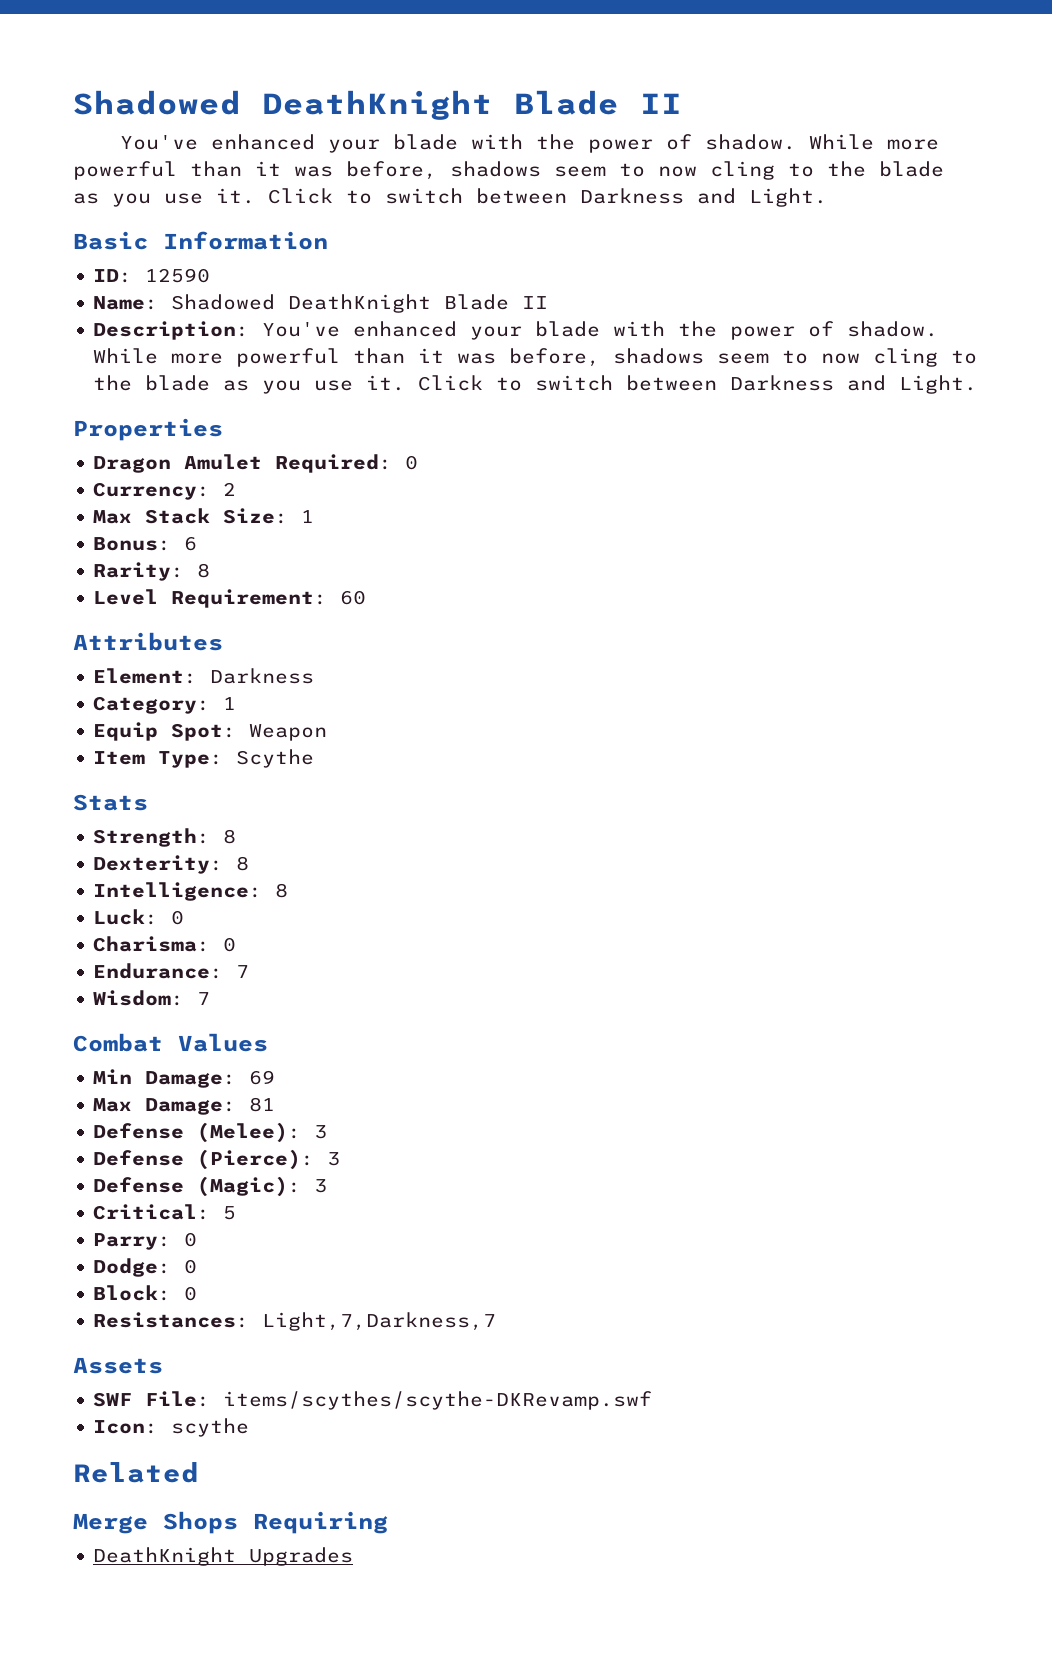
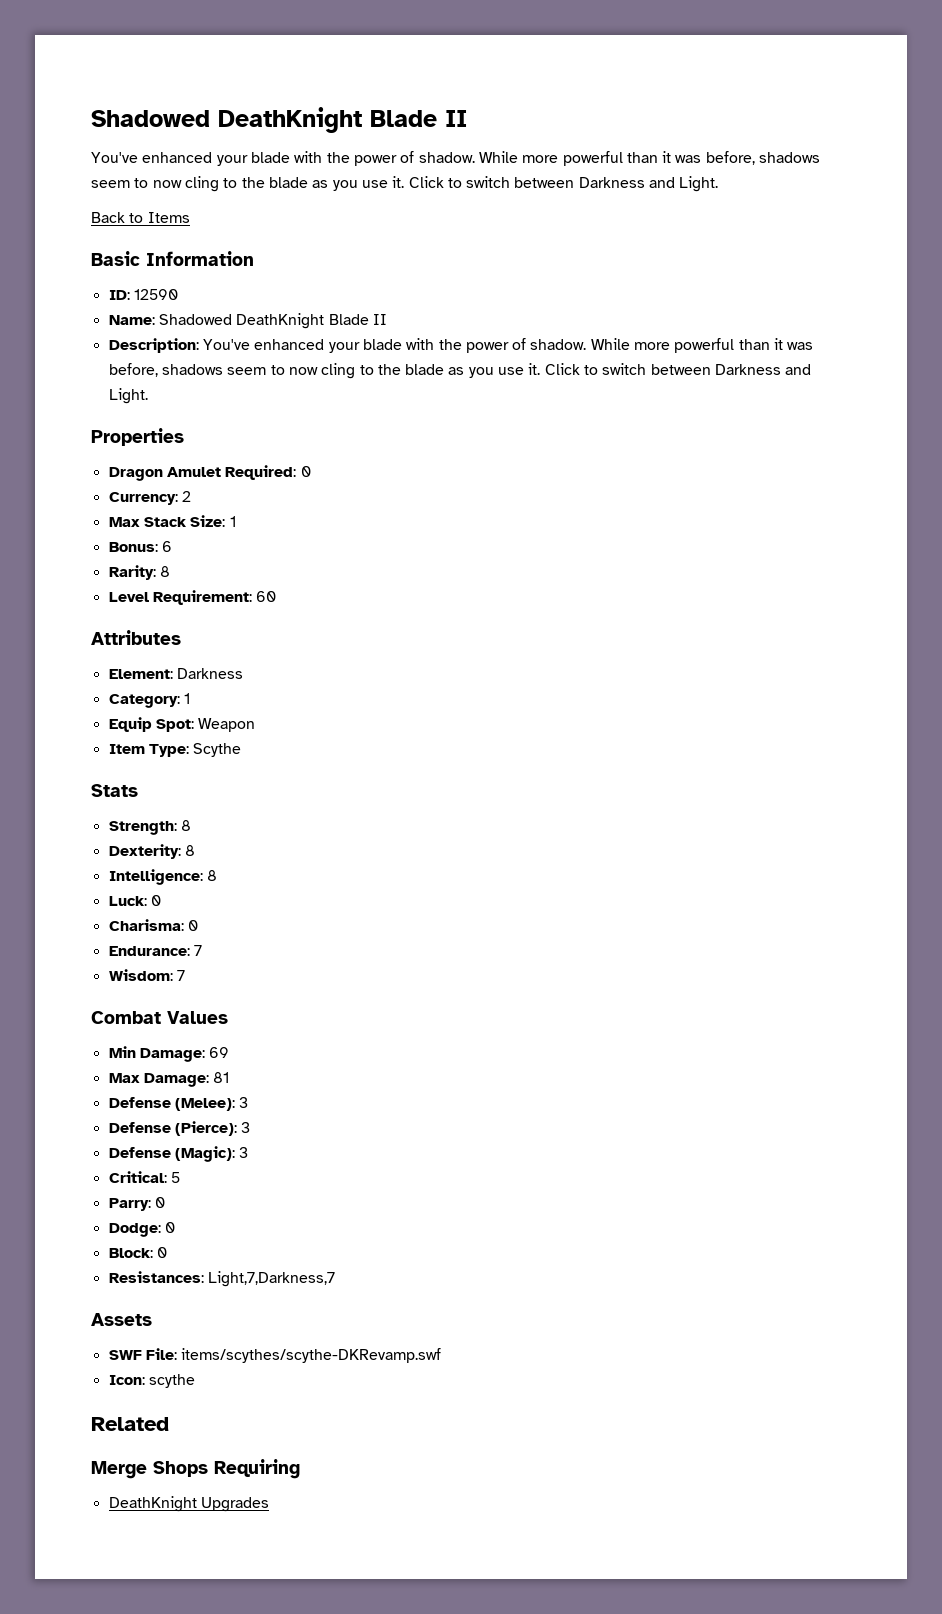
+ Back to Items

